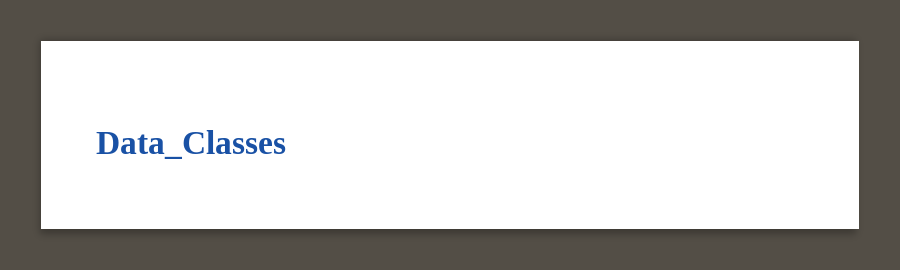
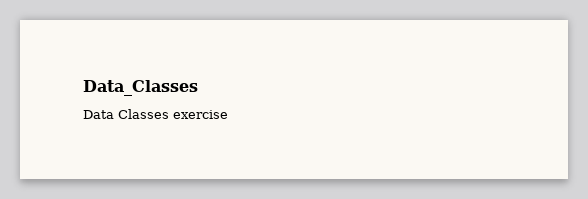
+ Data Classes exercise

